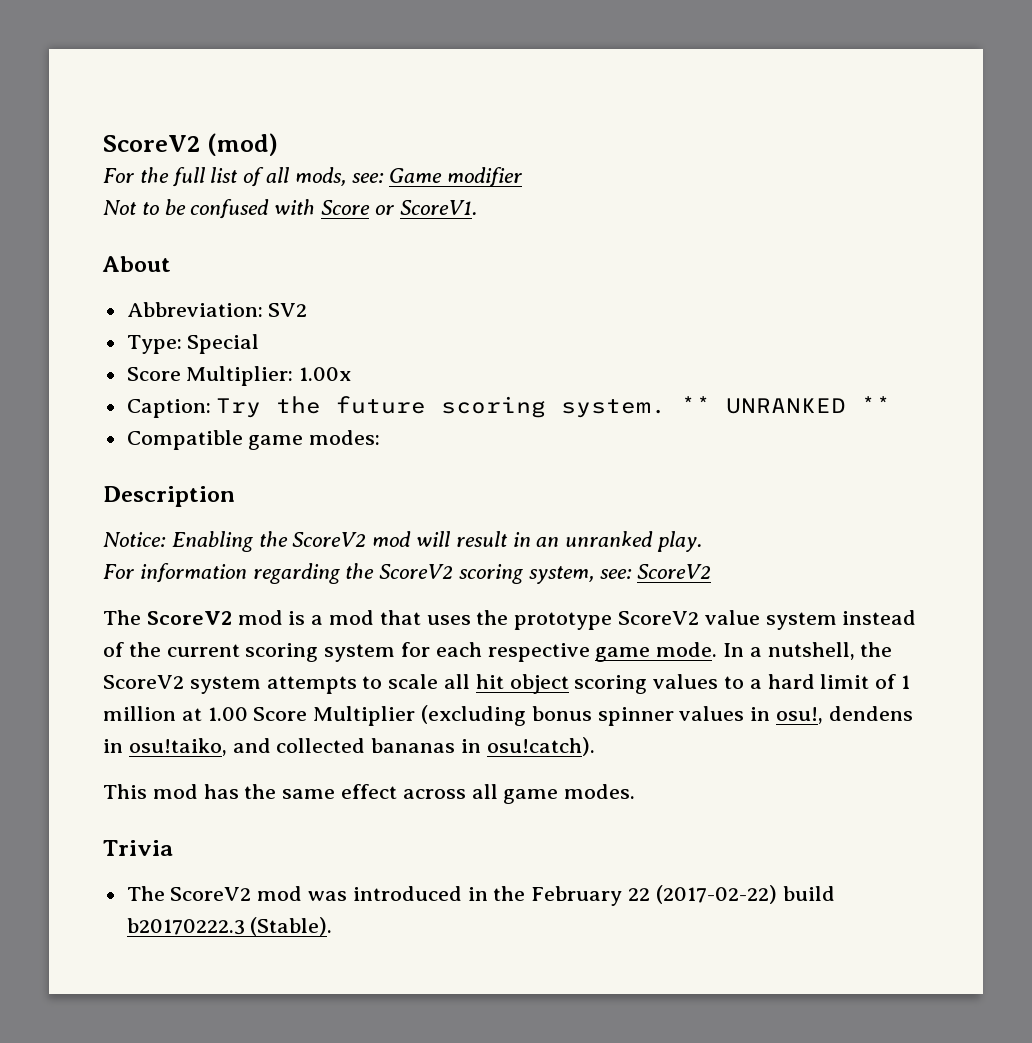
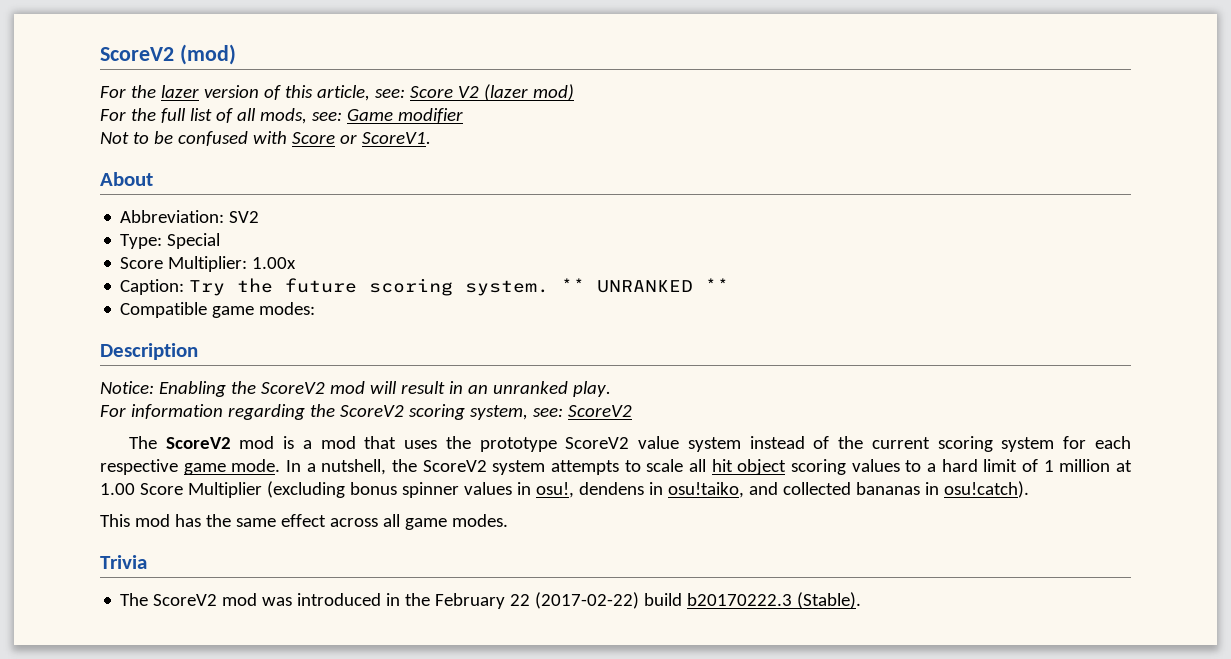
+ For the lazer version of this article, see: Score V2 (lazer mod)

